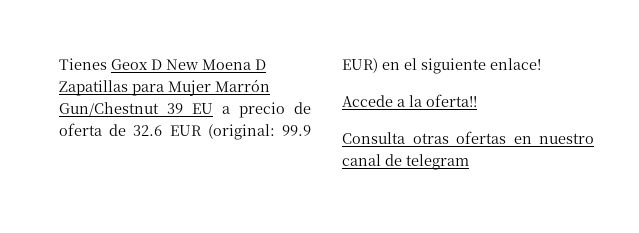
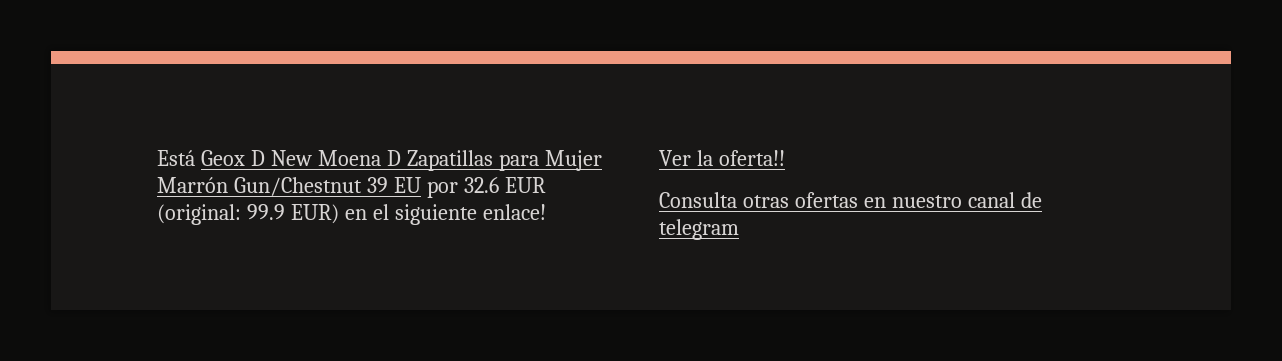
- Tienes Geox D New Moena D Zapatillas para Mujer Marrón Gun/Chestnut 39 EU a precio de oferta de 32.6 EUR (original: 99.9 EUR) en el siguiente enlace!
+ Está Geox D New Moena D Zapatillas para Mujer Marrón Gun/Chestnut 39 EU por 32.6 EUR (original: 99.9 EUR) en el siguiente enlace!
- Accede a la oferta!!
+ Ver la oferta!!

